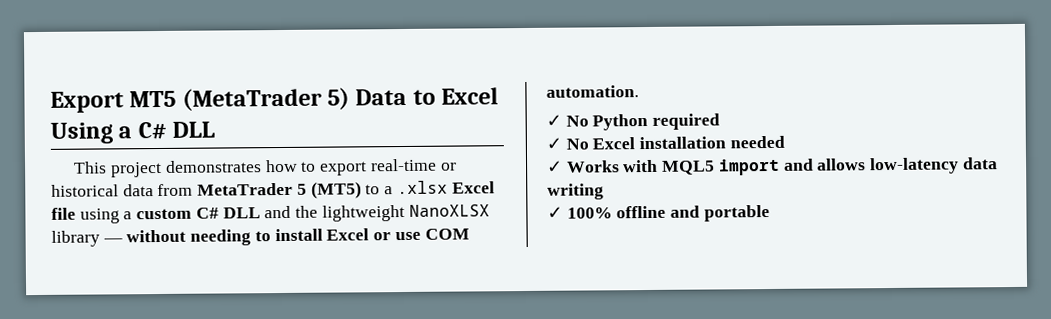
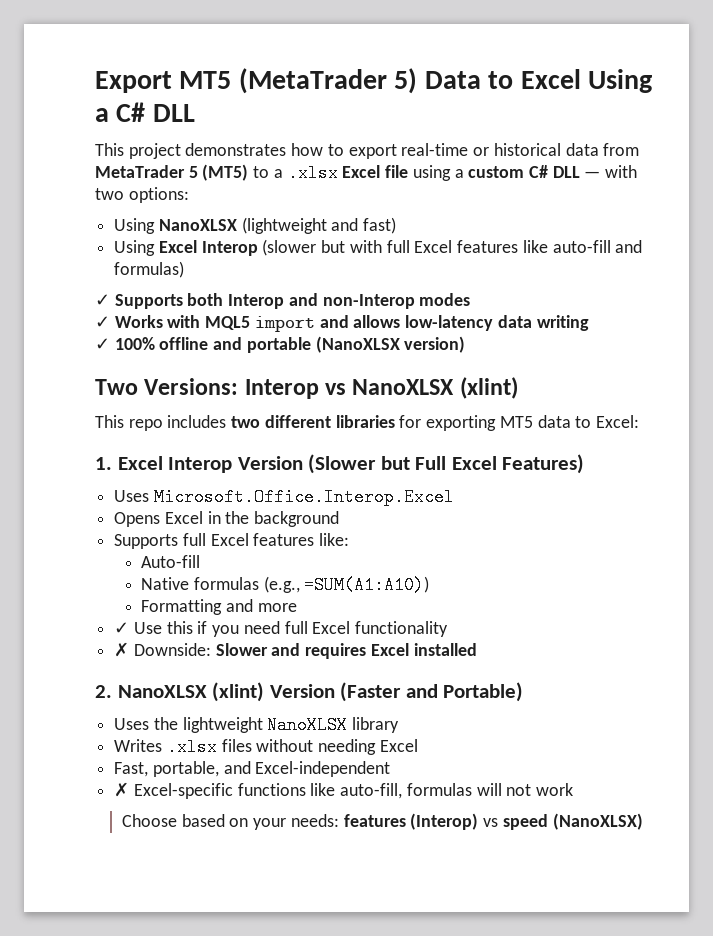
- This project demonstrates how to export real-time or historical data from MetaTrader 5 (MT5) to a .xlsx Excel file using a custom C# DLL and the lightweight NanoXLSX library — without needing to install Excel or use COM automation.
- ✓ No Python required
- ✓ No Excel installation needed
+ This project demonstrates how to export real-time or historical data from MetaTrader 5 (MT5) to a .xlsx Excel file using a custom C# DLL — with two options:
+ Using NanoXLSX (lightweight and fast)
+ Using Excel Interop (slower but with full Excel features like auto-fill and formulas)
+ ✓ Supports both Interop and non-Interop modes
- ✓ 100% offline and portable
+ ✓ 100% offline and portable (NanoXLSX version)
+ Two Versions: Interop vs NanoXLSX (xlint)
+ This repo includes two different libraries for exporting MT5 data to Excel:
+ 1. Excel Interop Version (Slower but Full Excel Features)
+ Uses Microsoft.Office.Interop.Excel
+ Opens Excel in the background
+ Supports full Excel features like:
+ Auto-fill
+ Native formulas (e.g., =SUM(A1:A10))
+ Formatting and more
+ ✓ Use this if you need full Excel functionality
+ ✗ Downside: Slower and requires Excel installed
+ 2. NanoXLSX (xlint) Version (Faster and Portable)
+ Uses the lightweight NanoXLSX library
+ Writes .xlsx files without needing Excel
+ Fast, portable, and Excel-independent
+ ✗ Excel-specific functions like auto-fill, formulas will not work
+ Choose based on your needs: features (Interop) vs speed (NanoXLSX)

